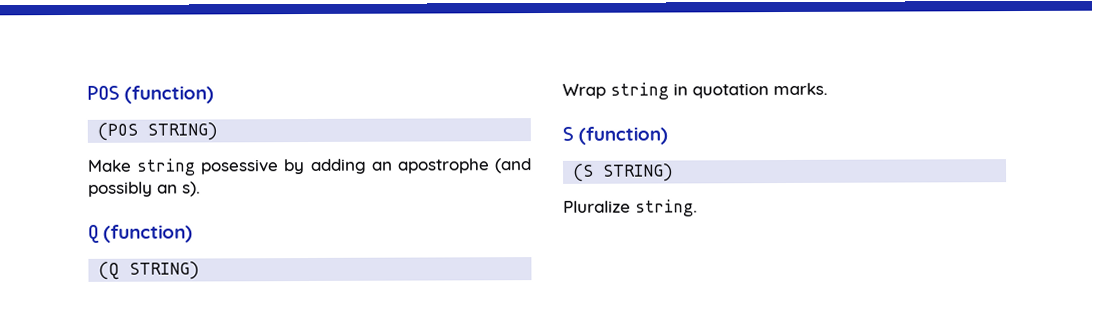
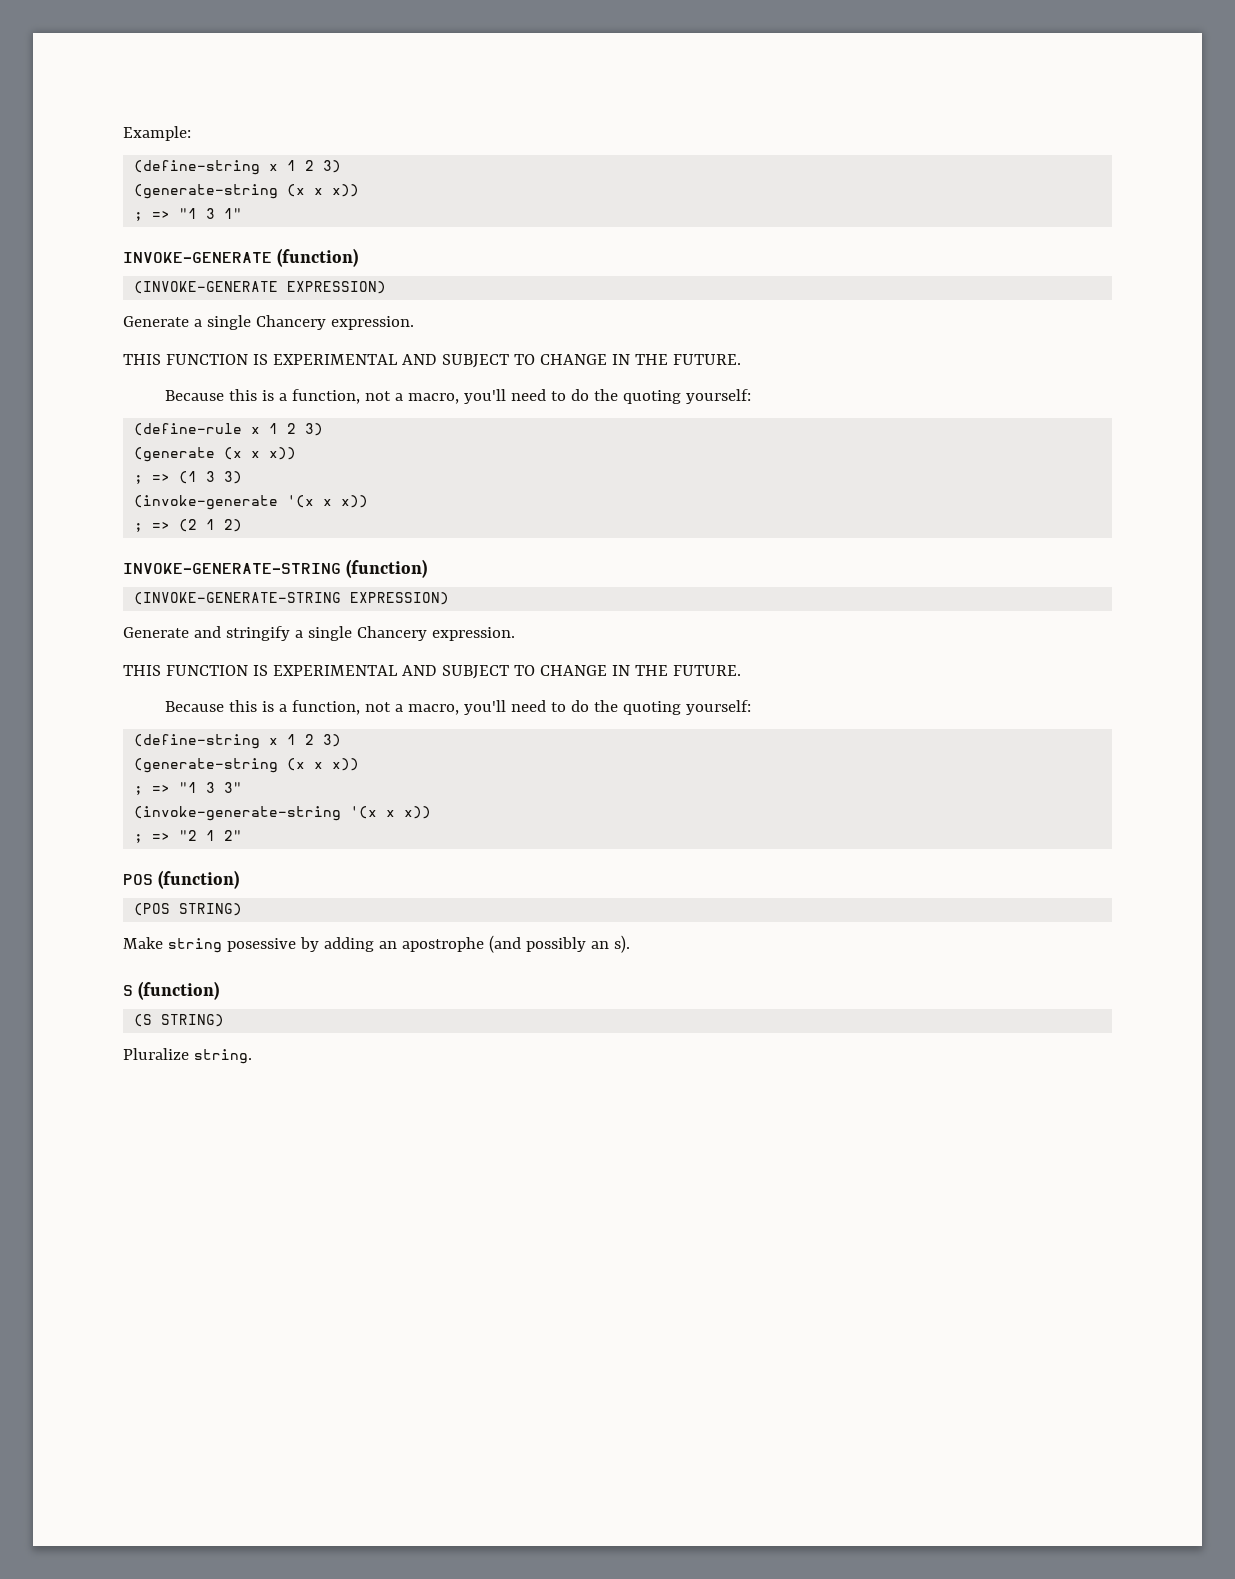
+ Example:
+ (define-string x 1 2 3)
+ (generate-string (x x x))
+ ; => "1 3 1"
+ INVOKE-GENERATE (function)
+ (INVOKE-GENERATE EXPRESSION)
+ Generate a single Chancery expression.
+ THIS FUNCTION IS EXPERIMENTAL AND SUBJECT TO CHANGE IN THE FUTURE.
+ Because this is a function, not a macro, you'll need to do the quoting yourself:
+ (define-rule x 1 2 3)
+ (generate (x x x))
+ ; => (1 3 3)
+ (invoke-generate '(x x x))
+ ; => (2 1 2)
+ INVOKE-GENERATE-STRING (function)
+ (INVOKE-GENERATE-STRING EXPRESSION)
+ Generate and stringify a single Chancery expression.
+ THIS FUNCTION IS EXPERIMENTAL AND SUBJECT TO CHANGE IN THE FUTURE.
+ Because this is a function, not a macro, you'll need to do the quoting yourself:
+ (define-string x 1 2 3)
+ (generate-string (x x x))
+ ; => "1 3 3"
+ (invoke-generate-string '(x x x))
+ ; => "2 1 2"
- Q (function)
- (Q STRING)
- Wrap string in quotation marks.

